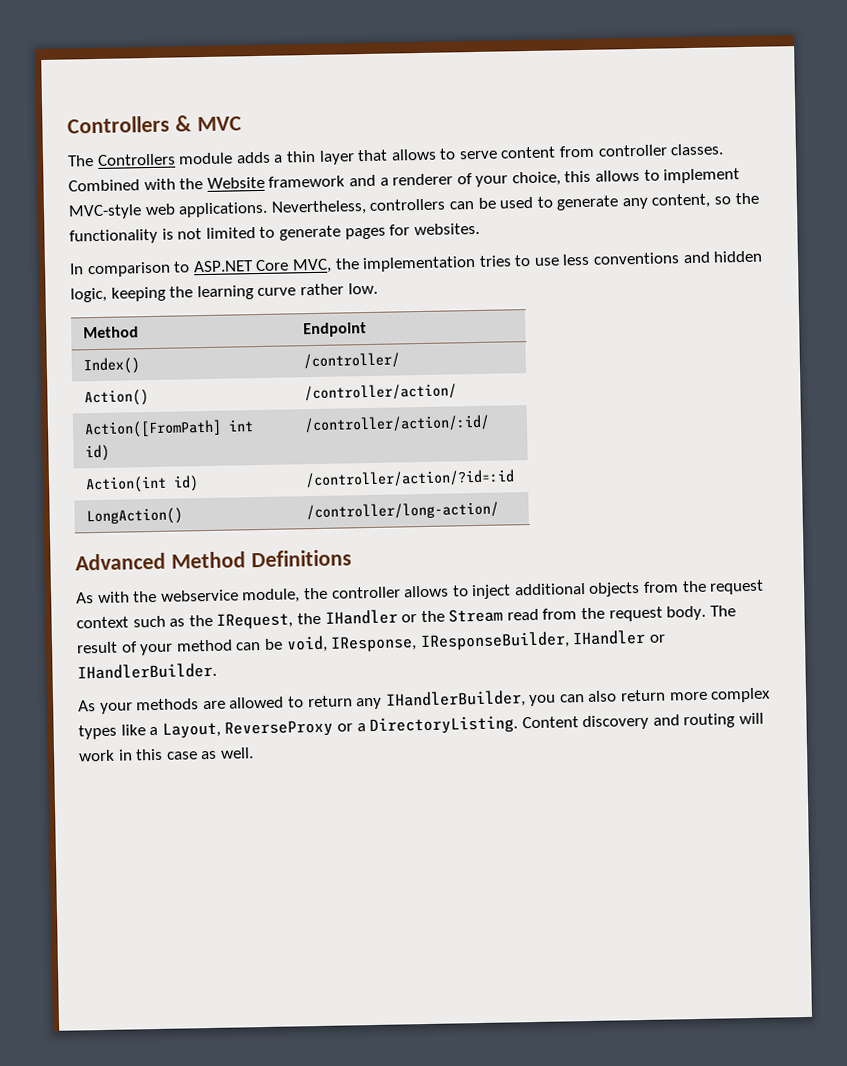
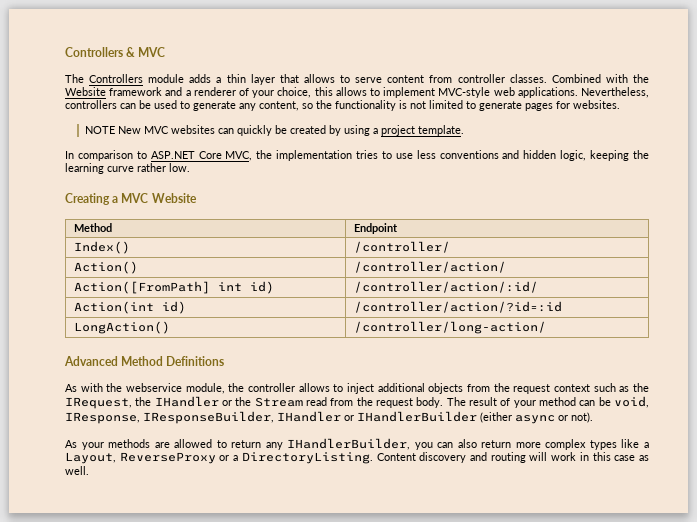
+ NOTE New MVC websites can quickly be created by using a project template.
+ Creating a MVC Website
- The result of your method can be void, IResponse, IResponseBuilder, IHandler or IHandlerBuilder.
+ The result of your method can be void, IResponse, IResponseBuilder, IHandler or IHandlerBuilder (either async or not).

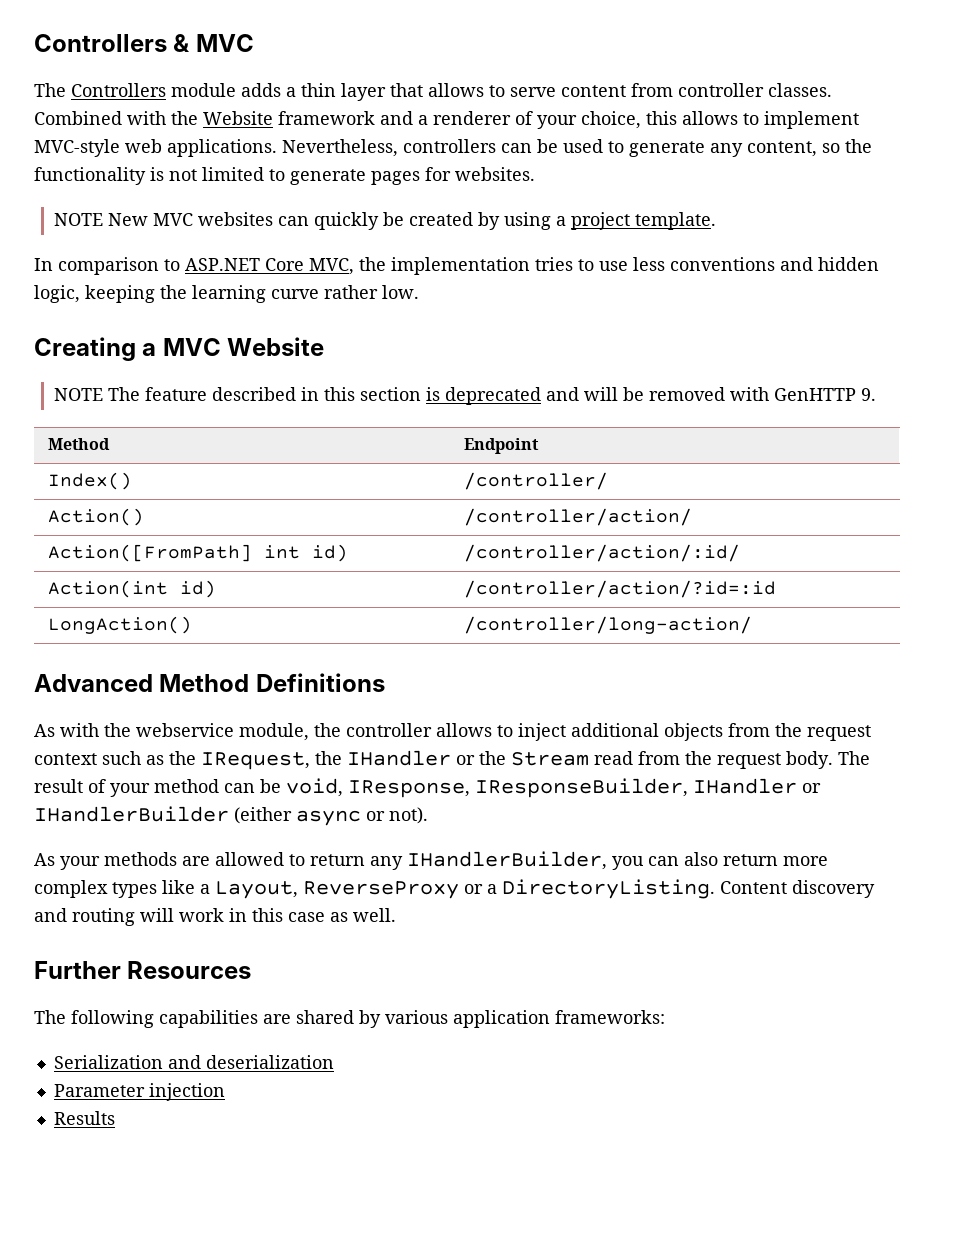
+ NOTE The feature described in this section is deprecated and will be removed with GenHTTP 9.
+ Further Resources
+ The following capabilities are shared by various application frameworks:
+ Serialization and deserialization
+ Parameter injection
+ Results

